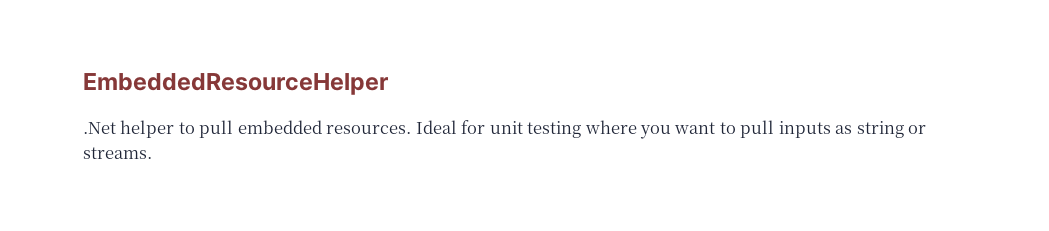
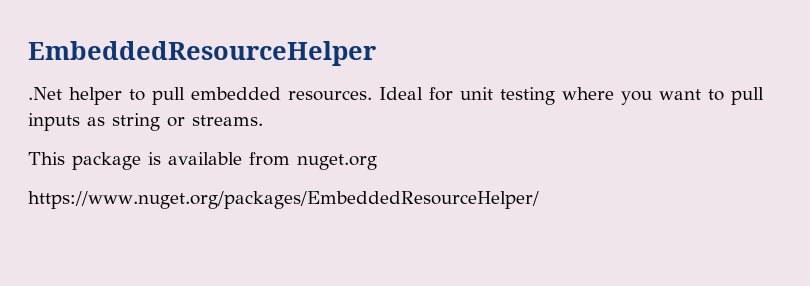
+ This package is available from nuget.org
+ https://www.nuget.org/packages/EmbeddedResourceHelper/

